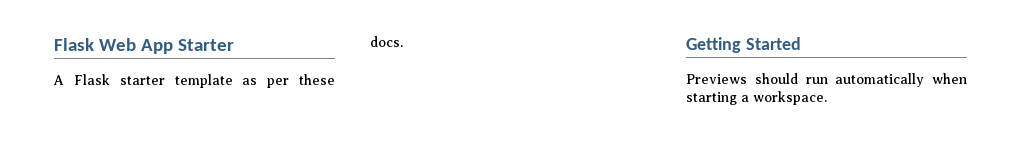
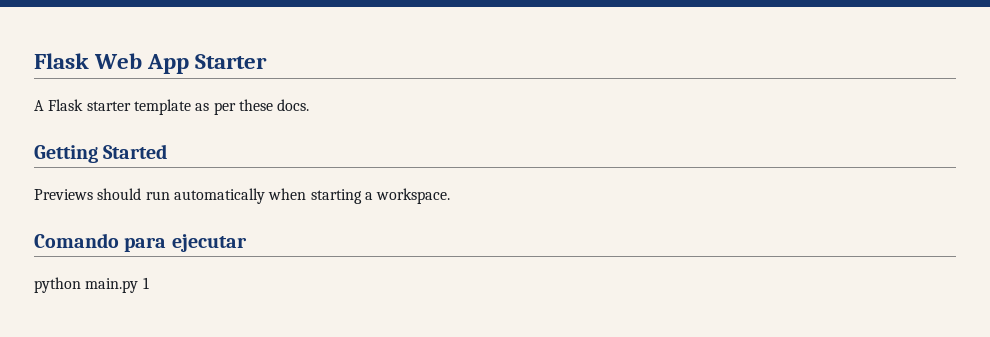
+ Comando para ejecutar
+ python main.py 1

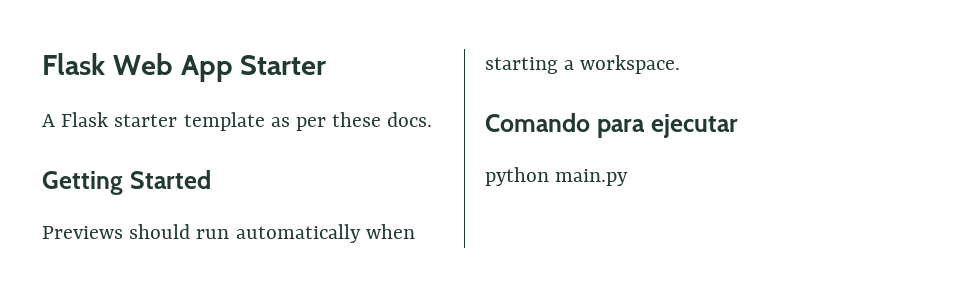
- python main.py 1
+ python main.py

